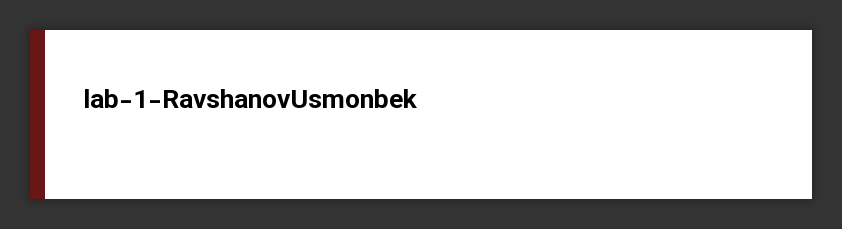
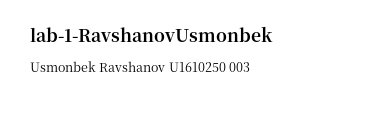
+ Usmonbek Ravshanov U1610250 003

